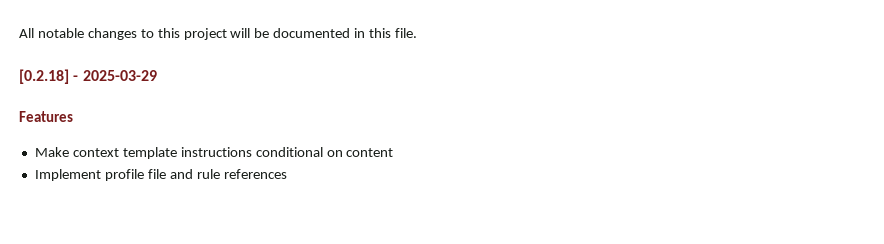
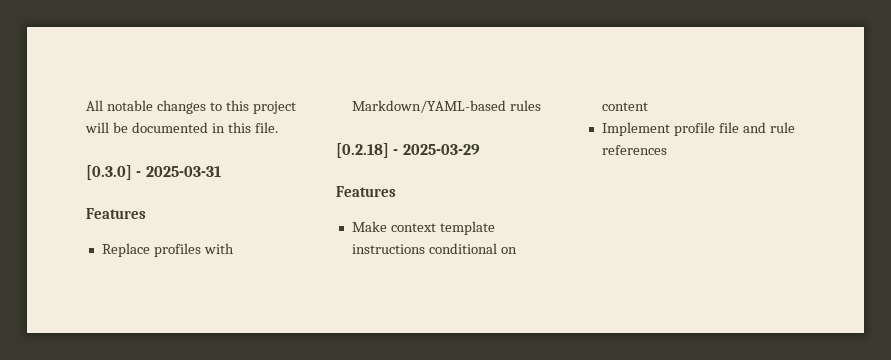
+ [0.3.0] - 2025-03-31
+ Features
+ Replace profiles with Markdown/YAML-based rules

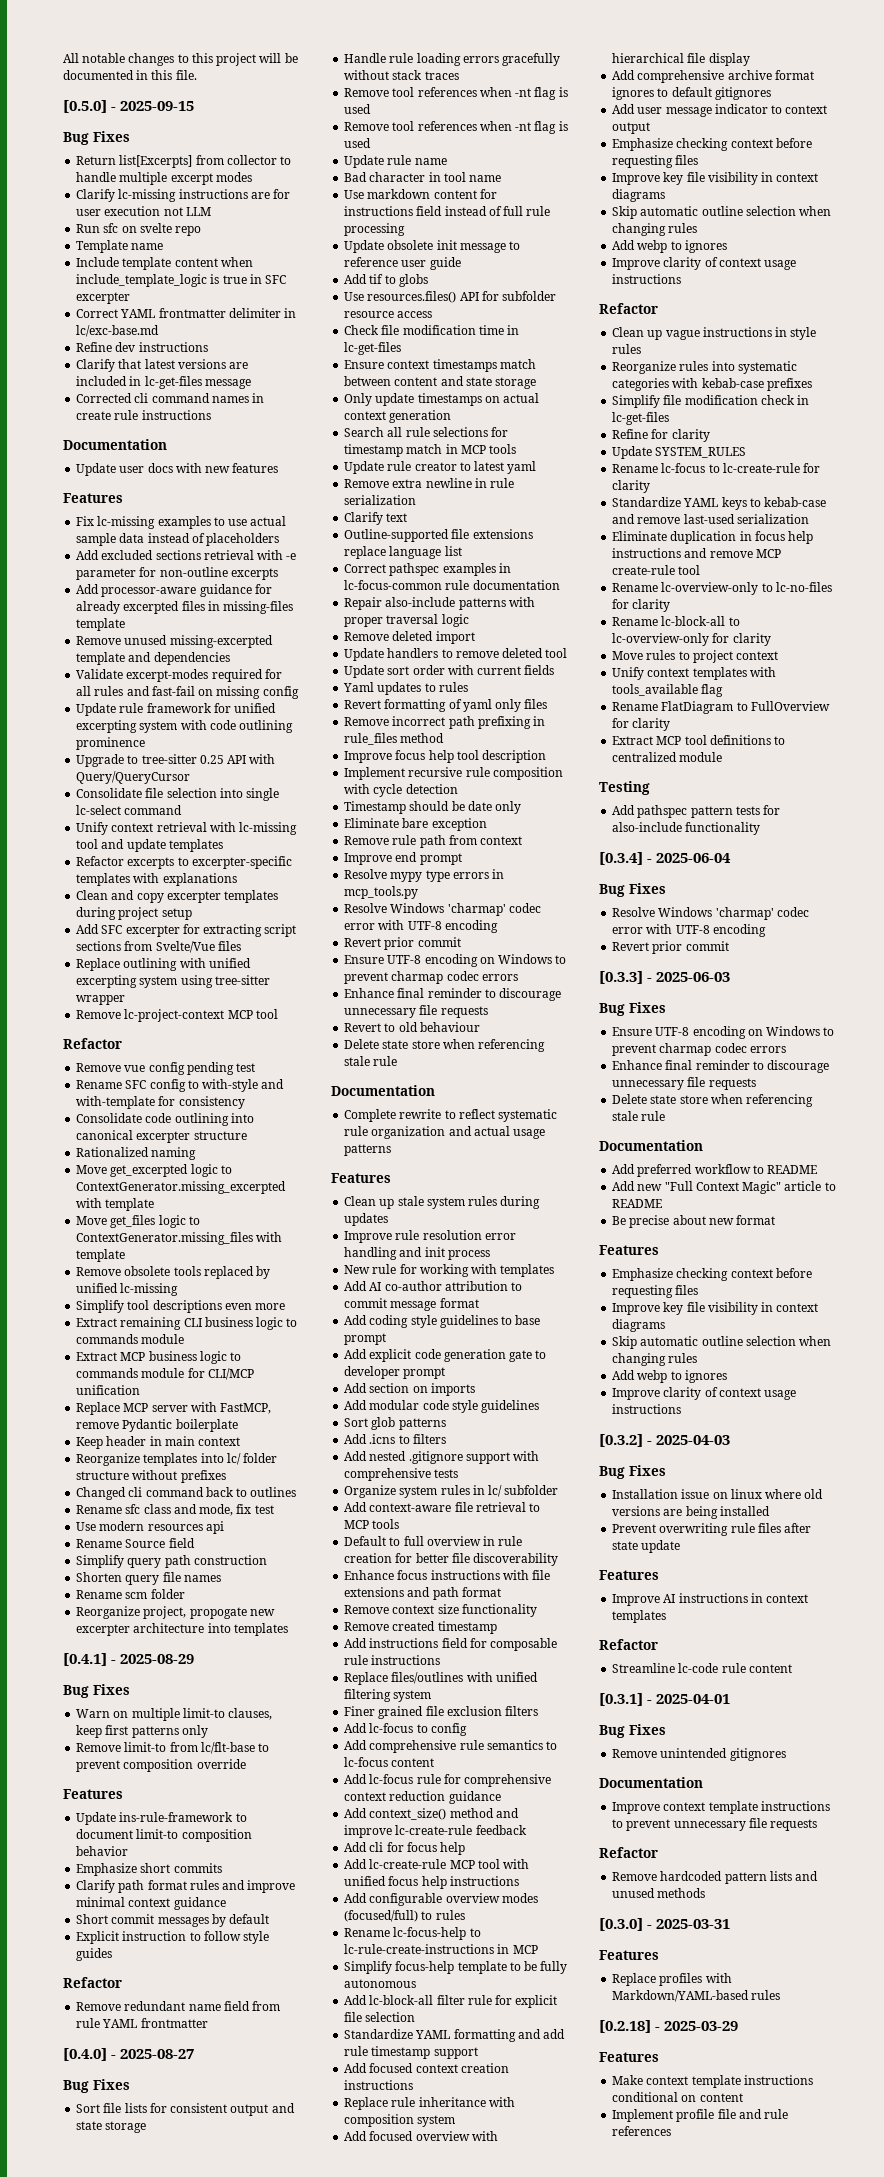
+ [0.5.0] - 2025-09-15
+ Bug Fixes
+ Return list[Excerpts] from collector to handle multiple excerpt modes
+ Clarify lc-missing instructions are for user execution not LLM
+ Run sfc on svelte repo
+ Template name
+ Include template content when include_template_logic is true in SFC excerpter
+ Correct YAML frontmatter delimiter in lc/exc-base.md
+ Refine dev instructions
+ Clarify that latest versions are included in lc-get-files message
+ Corrected cli command names in create rule instructions
+ Documentation
+ Update user docs with new features
+ Features
+ Fix lc-missing examples to use actual sample data instead of placeholders
+ Add excluded sections retrieval with -e parameter for non-outline excerpts
+ Add processor-aware guidance for already excerpted files in missing-files template
+ Remove unused missing-excerpted template and dependencies
+ Validate excerpt-modes required for all rules and fast-fail on missing config
+ Update rule framework for unified excerpting system with code outlining prominence
+ Upgrade to tree-sitter 0.25 API with Query/QueryCursor
+ Consolidate file selection into single lc-select command
+ Unify context retrieval with lc-missing tool and update templates
+ Refactor excerpts to excerpter-specific templates with explanations
+ Clean and copy excerpter templates during project setup
+ Add SFC excerpter for extracting script sections from Svelte/Vue files
+ Replace outlining with unified excerpting system using tree-sitter wrapper
+ Remove lc-project-context MCP tool
+ Refactor
+ Remove vue config pending test
+ Rename SFC config to with-style and with-template for consistency
+ Consolidate code outlining into canonical excerpter structure
+ Rationalized naming
+ Move get_excerpted logic to ContextGenerator.missing_excerpted with template
+ Move get_files logic to ContextGenerator.missing_files with template
+ Remove obsolete tools replaced by unified lc-missing
+ Simplify tool descriptions even more
+ Extract remaining CLI business logic to commands module
+ Extract MCP business logic to commands module for CLI/MCP unification
+ Replace MCP server with FastMCP, remove Pydantic boilerplate
+ Keep header in main context
+ Reorganize templates into lc/ folder structure without prefixes
+ Changed cli command back to outlines
+ Rename sfc class and mode, fix test
+ Use modern resources api
+ Rename Source field
+ Simplify query path construction
+ Shorten query file names
+ Rename scm folder
+ Reorganize project, propogate new excerpter architecture into templates
+ [0.4.1] - 2025-08-29
+ Bug Fixes
+ Warn on multiple limit-to clauses, keep first patterns only
+ Remove limit-to from lc/flt-base to prevent composition override
+ Features
+ Update ins-rule-framework to document limit-to composition behavior
+ Emphasize short commits
+ Clarify path format rules and improve minimal context guidance
+ Short commit messages by default
+ Explicit instruction to follow style guides
+ Refactor
+ Remove redundant name field from rule YAML frontmatter
+ [0.4.0] - 2025-08-27
+ Bug Fixes
+ Sort file lists for consistent output and state storage
+ Handle rule loading errors gracefully without stack traces
+ Remove tool references when -nt flag is used
+ Remove tool references when -nt flag is used
+ Update rule name
+ Bad character in tool name
+ Use markdown content for instructions field instead of full rule processing
+ Update obsolete init message to reference user guide
+ Add tif to globs
+ Use resources.files() API for subfolder resource access
+ Check file modification time in lc-get-files
+ Ensure context timestamps match between content and state storage
+ Only update timestamps on actual context generation
+ Search all rule selections for timestamp match in MCP tools
+ Update rule creator to latest yaml
+ Remove extra newline in rule serialization
+ Clarify text
+ Outline-supported file extensions replace language list
+ Correct pathspec examples in lc-focus-common rule documentation
+ Repair also-include patterns with proper traversal logic
+ Remove deleted import
+ Update handlers to remove deleted tool
+ Update sort order with current fields
+ Yaml updates to rules
+ Revert formatting of yaml only files
+ Remove incorrect path prefixing in rule_files method
+ Improve focus help tool description
+ Implement recursive rule composition with cycle detection
+ Timestamp should be date only
+ Eliminate bare exception
+ Remove rule path from context
+ Improve end prompt
+ Resolve mypy type errors in mcp_tools.py
+ Resolve Windows 'charmap' codec error with UTF-8 encoding
+ Revert prior commit
+ Ensure UTF-8 encoding on Windows to prevent charmap codec errors
+ Enhance final reminder to discourage unnecessary file requests
+ Revert to old behaviour
+ Delete state store when referencing stale rule
+ Documentation
+ Complete rewrite to reflect systematic rule organization and actual usage patterns
+ Features
+ Clean up stale system rules during updates
+ Improve rule resolution error handling and init process
+ New rule for working with templates
+ Add AI co-author attribution to commit message format
+ Add coding style guidelines to base prompt
+ Add explicit code generation gate to developer prompt
+ Add section on imports
+ Add modular code style guidelines
+ Sort glob patterns
+ Add .icns to filters
+ Add nested .gitignore support with comprehensive tests
+ Organize system rules in lc/ subfolder
+ Add context-aware file retrieval to MCP tools
+ Default to full overview in rule creation for better file discoverability
+ Enhance focus instructions with file extensions and path format
+ Remove context size functionality
+ Remove created timestamp
+ Add instructions field for composable rule instructions
+ Replace files/outlines with unified filtering system
+ Finer grained file exclusion filters
+ Add lc-focus to config
+ Add comprehensive rule semantics to lc-focus content
+ Add lc-focus rule for comprehensive context reduction guidance
+ Add context_size() method and improve lc-create-rule feedback
+ Add cli for focus help
+ Add lc-create-rule MCP tool with unified focus help instructions
+ Add configurable overview modes (focused/full) to rules
+ Rename lc-focus-help to lc-rule-create-instructions in MCP
+ Simplify focus-help template to be fully autonomous
+ Add lc-block-all filter rule for explicit file selection
+ Standardize YAML formatting and add rule timestamp support
+ Add focused context creation instructions
+ Replace rule inheritance with composition system
+ Add focused overview with hierarchical file display
+ Add comprehensive archive format ignores to default gitignores
+ Add user message indicator to context output
+ Emphasize checking context before requesting files
+ Improve key file visibility in context diagrams
+ Skip automatic outline selection when changing rules
+ Add webp to ignores
+ Improve clarity of context usage instructions
+ Refactor
+ Clean up vague instructions in style rules
+ Reorganize rules into systematic categories with kebab-case prefixes
+ Simplify file modification check in lc-get-files
+ Refine for clarity
+ Update SYSTEM_RULES
+ Rename lc-focus to lc-create-rule for clarity
+ Standardize YAML keys to kebab-case and remove last-used serialization
+ Eliminate duplication in focus help instructions and remove MCP create-rule tool
+ Rename lc-overview-only to lc-no-files for clarity
+ Rename lc-block-all to lc-overview-only for clarity
+ Move rules to project context
+ Unify context templates with tools_available flag
+ Rename FlatDiagram to FullOverview for clarity
+ Extract MCP tool definitions to centralized module
+ Testing
+ Add pathspec pattern tests for also-include functionality
+ [0.3.4] - 2025-06-04
+ Bug Fixes
+ Resolve Windows 'charmap' codec error with UTF-8 encoding
+ Revert prior commit
+ [0.3.3] - 2025-06-03
+ Bug Fixes
+ Ensure UTF-8 encoding on Windows to prevent charmap codec errors
+ Enhance final reminder to discourage unnecessary file requests
+ Delete state store when referencing stale rule
+ Documentation
+ Add preferred workflow to README
+ Add new "Full Context Magic" article to README
+ Be precise about new format
+ Features
+ Emphasize checking context before requesting files
+ Improve key file visibility in context diagrams
+ Skip automatic outline selection when changing rules
+ Add webp to ignores
+ Improve clarity of context usage instructions
+ [0.3.2] - 2025-04-03
+ Bug Fixes
+ Installation issue on linux where old versions are being installed
+ Prevent overwriting rule files after state update
+ Features
+ Improve AI instructions in context templates
+ Refactor
+ Streamline lc-code rule content
+ [0.3.1] - 2025-04-01
+ Bug Fixes
+ Remove unintended gitignores
+ Documentation
+ Improve context template instructions to prevent unnecessary file requests
+ Refactor
+ Remove hardcoded pattern lists and unused methods

